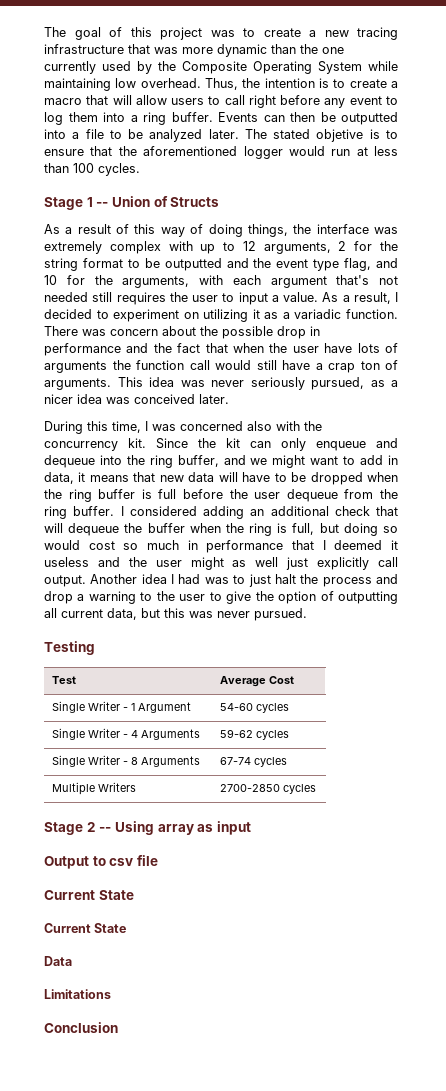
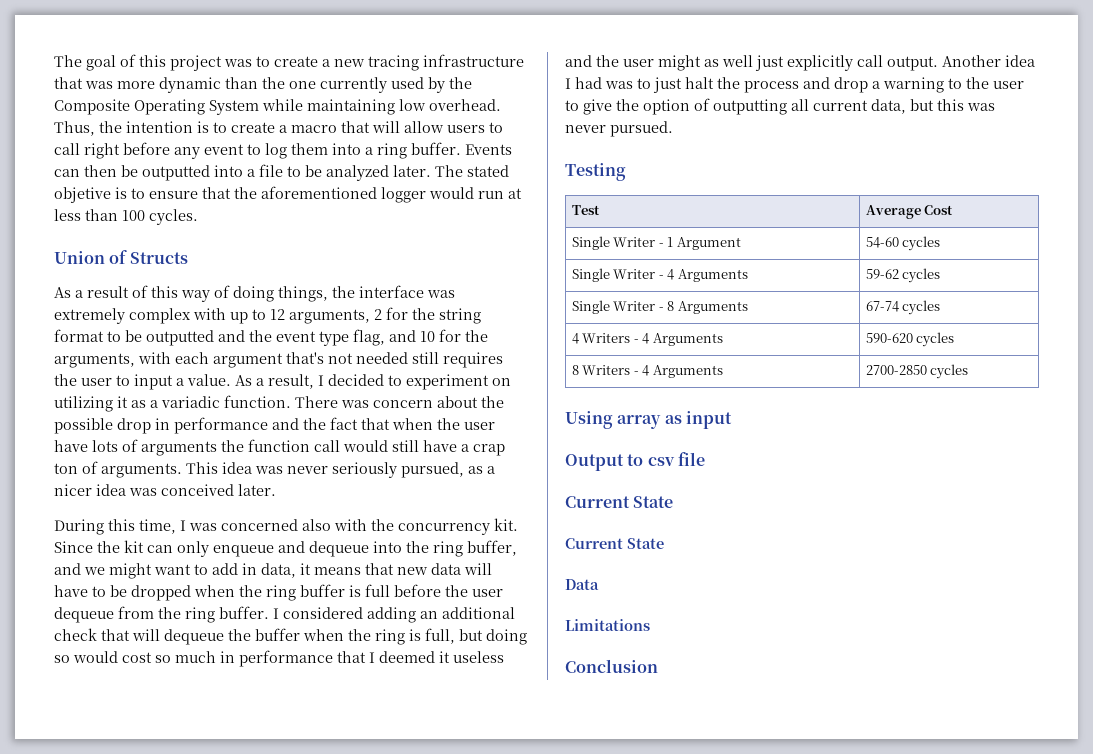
- Stage 1 -- Union of Structs
+ Union of Structs
- Multiple Writers | 2700-2850 cycles
+ 4 Writers - 4 Arguments | 590-620 cycles
+ 8 Writers - 4 Arguments | 2700-2850 cycles
- Stage 2 -- Using array as input
+ Using array as input

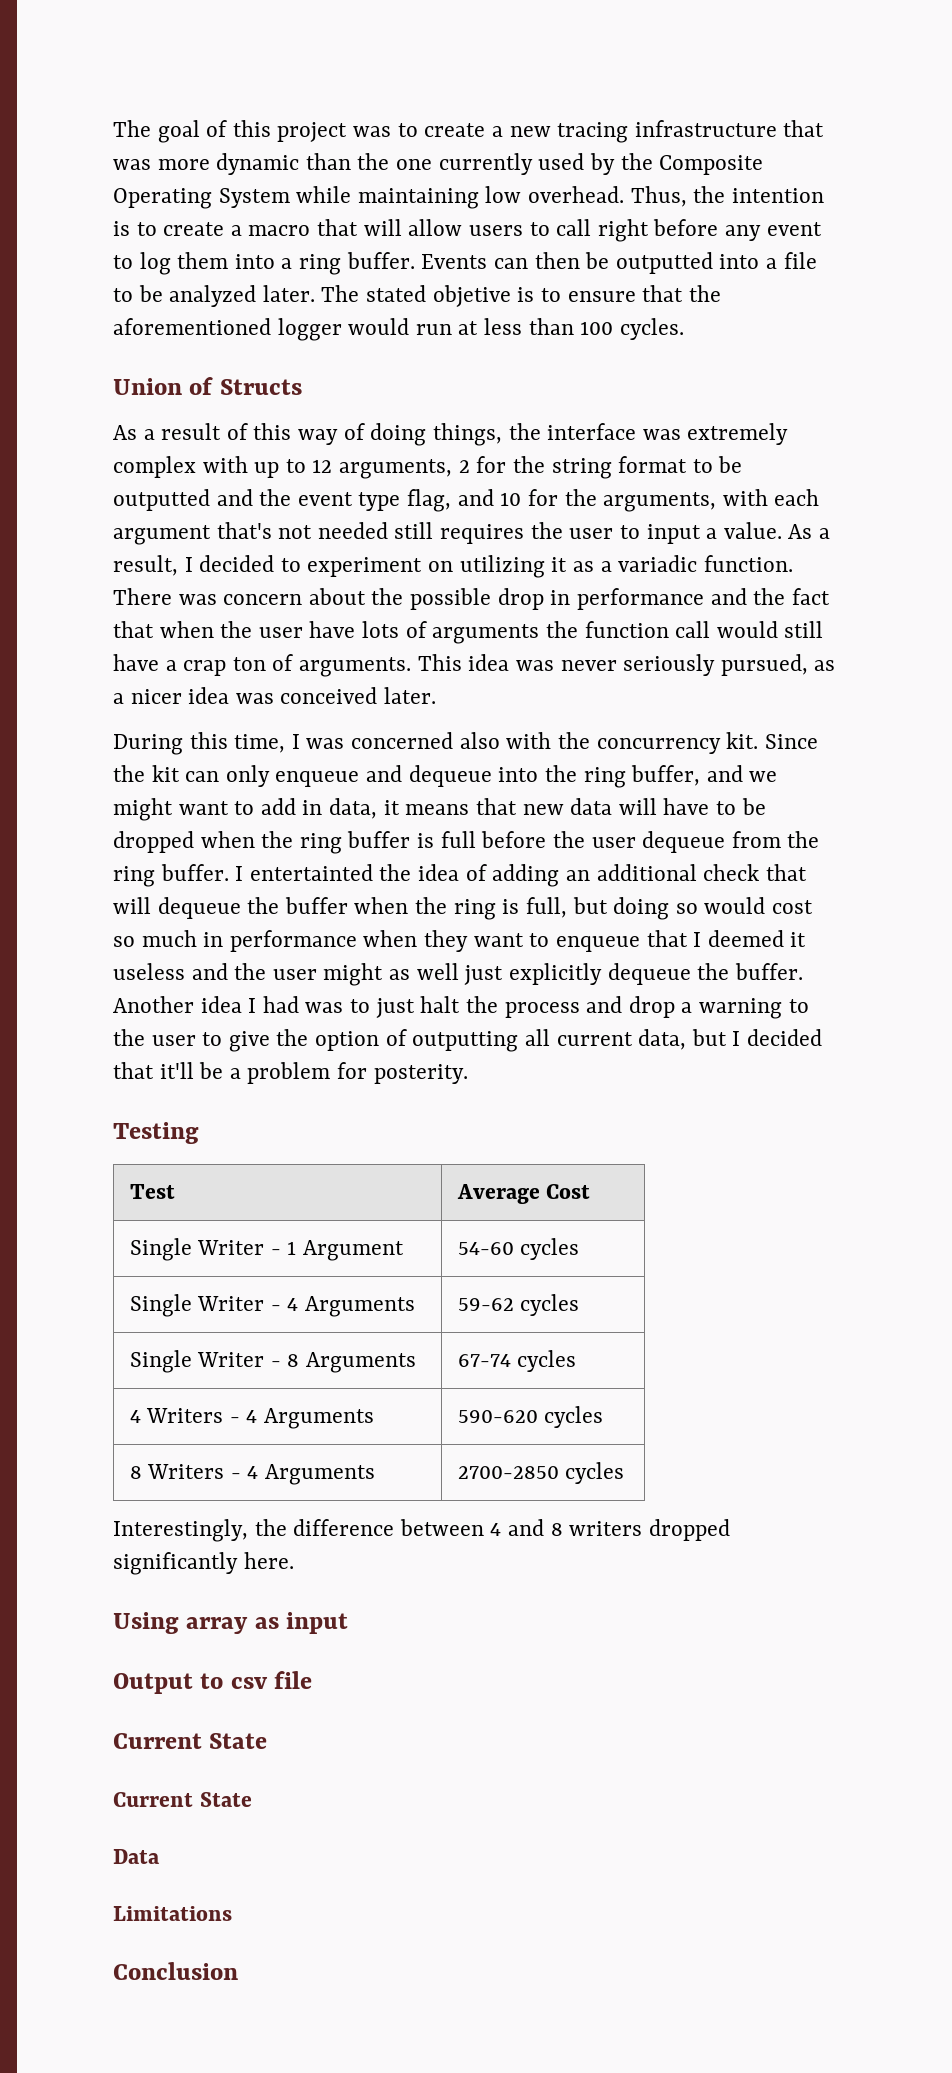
- I considered adding an additional check that will dequeue the buffer when the ring is full, but doing so would cost so much in performance that I deemed it useless and the user might as well just explicitly call output.
+ I entertainted the idea of adding an additional check that will dequeue the buffer when the ring is full, but doing so would cost so much in performance when they want to enqueue that I deemed it useless and the user might as well just explicitly dequeue the buffer.
- Another idea I had was to just halt the process and drop a warning to the user to give the option of outputting all current data, but this was never pursued.
+ Another idea I had was to just halt the process and drop a warning to the user to give the option of outputting all current data, but I decided that it'll be a problem for posterity.
+ Interestingly, the difference between 4 and 8 writers dropped significantly here.

